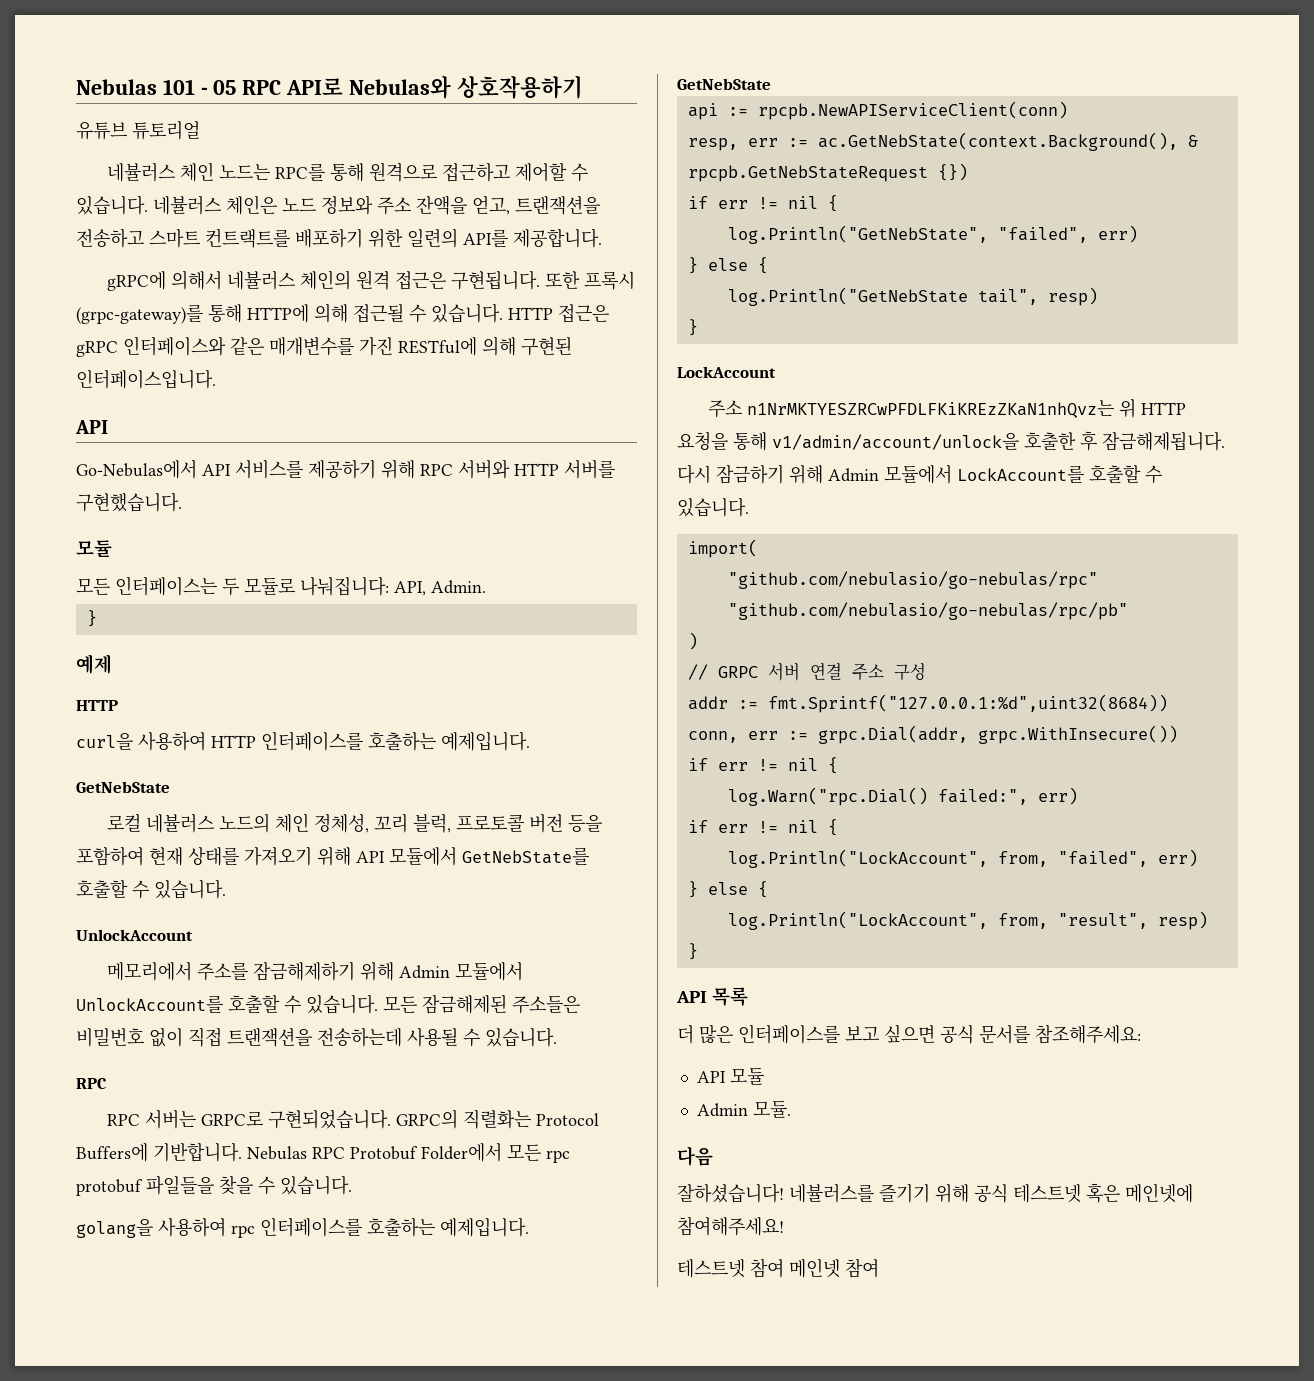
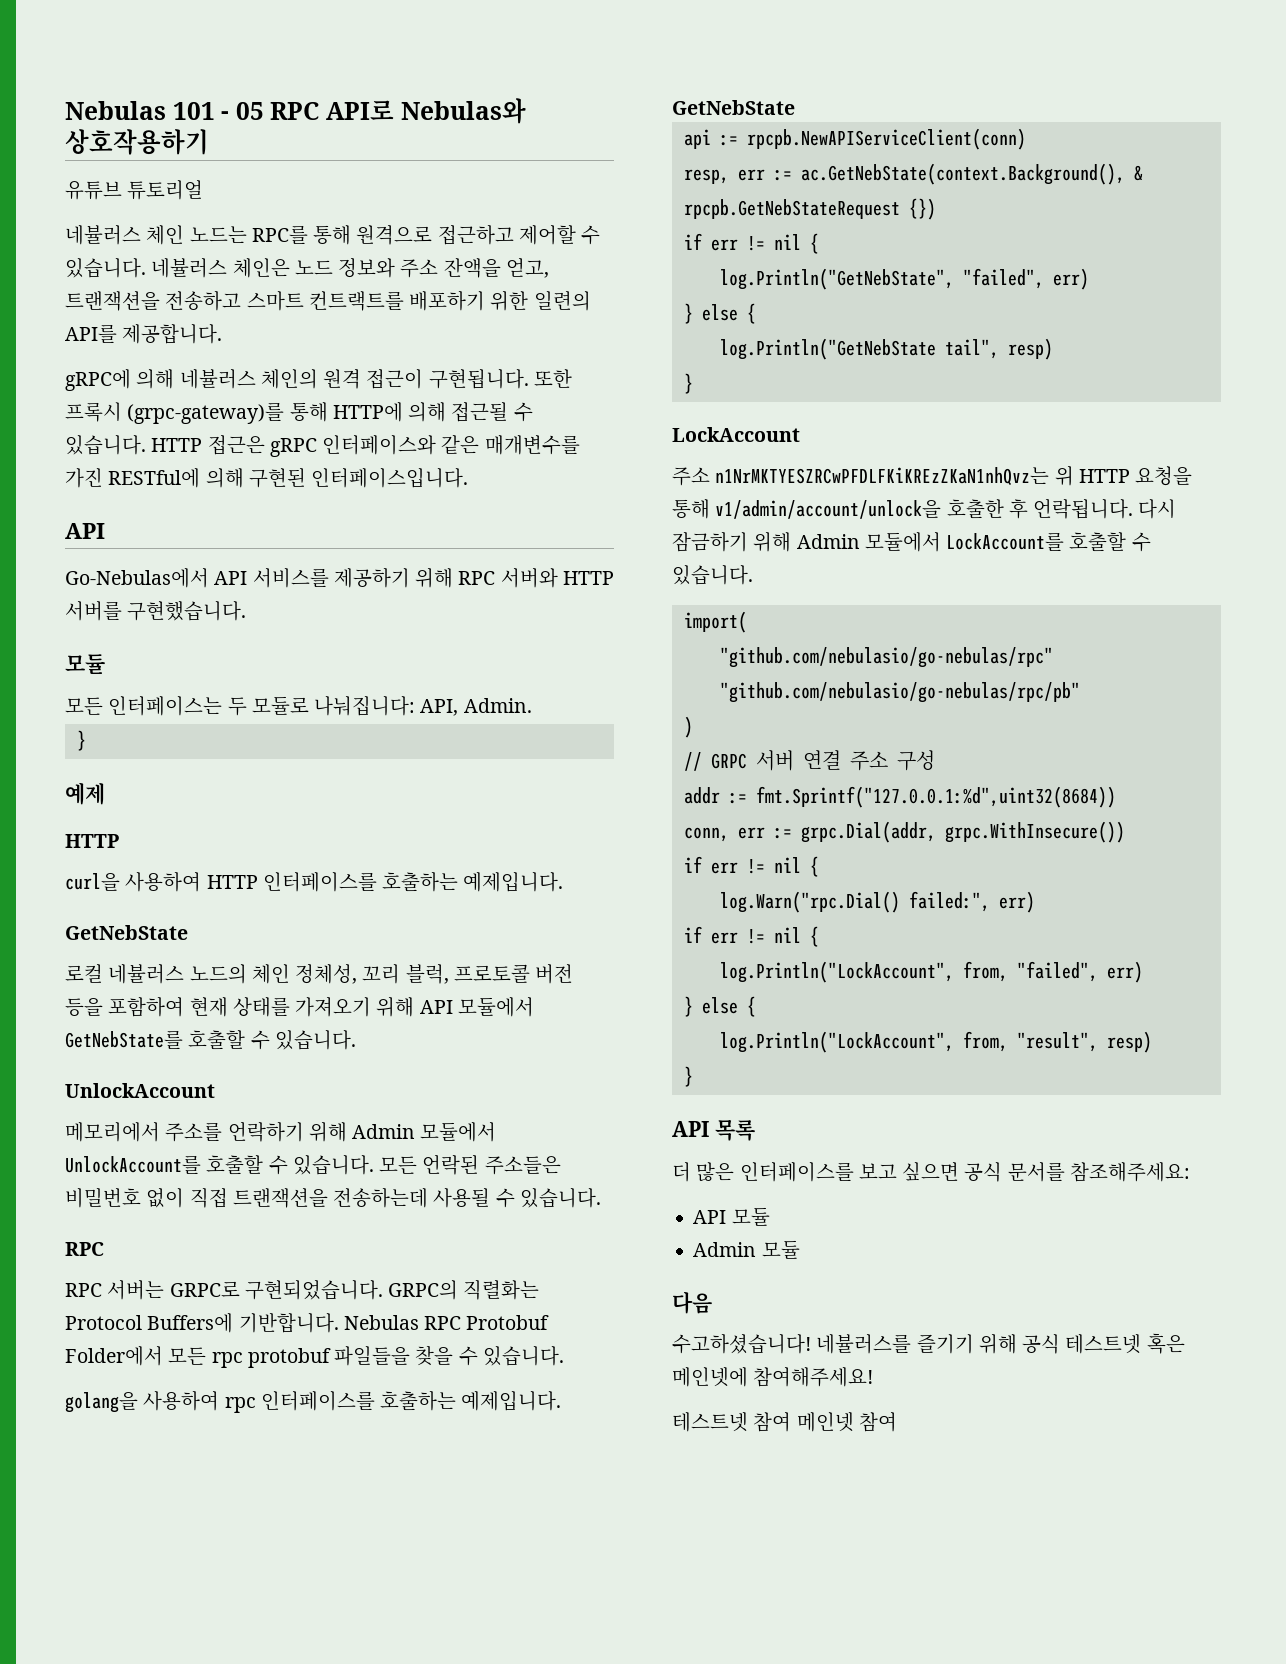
- gRPC에 의해서 네뷸러스 체인의 원격 접근은 구현됩니다.
+ gRPC에 의해 네뷸러스 체인의 원격 접근이 구현됩니다.
- 메모리에서 주소를 잠금해제하기 위해 Admin 모듈에서 UnlockAccount를 호출할 수 있습니다.
+ 메모리에서 주소를 언락하기 위해 Admin 모듈에서 UnlockAccount를 호출할 수 있습니다.
- 모든 잠금해제된 주소들은 비밀번호 없이 직접 트랜잭션을 전송하는데 사용될 수 있습니다.
+ 모든 언락된 주소들은 비밀번호 없이 직접 트랜잭션을 전송하는데 사용될 수 있습니다.
- 주소 n1NrMKTYESZRCwPFDLFKiKREzZKaN1nhQvz는 위 HTTP 요청을 통해 v1/admin/account/unlock을 호출한 후 잠금해제됩니다.
+ 주소 n1NrMKTYESZRCwPFDLFKiKREzZKaN1nhQvz는 위 HTTP 요청을 통해 v1/admin/account/unlock을 호출한 후 언락됩니다.
- Admin 모듈.
+ Admin 모듈
- 잘하셨습니다!
+ 수고하셨습니다!

